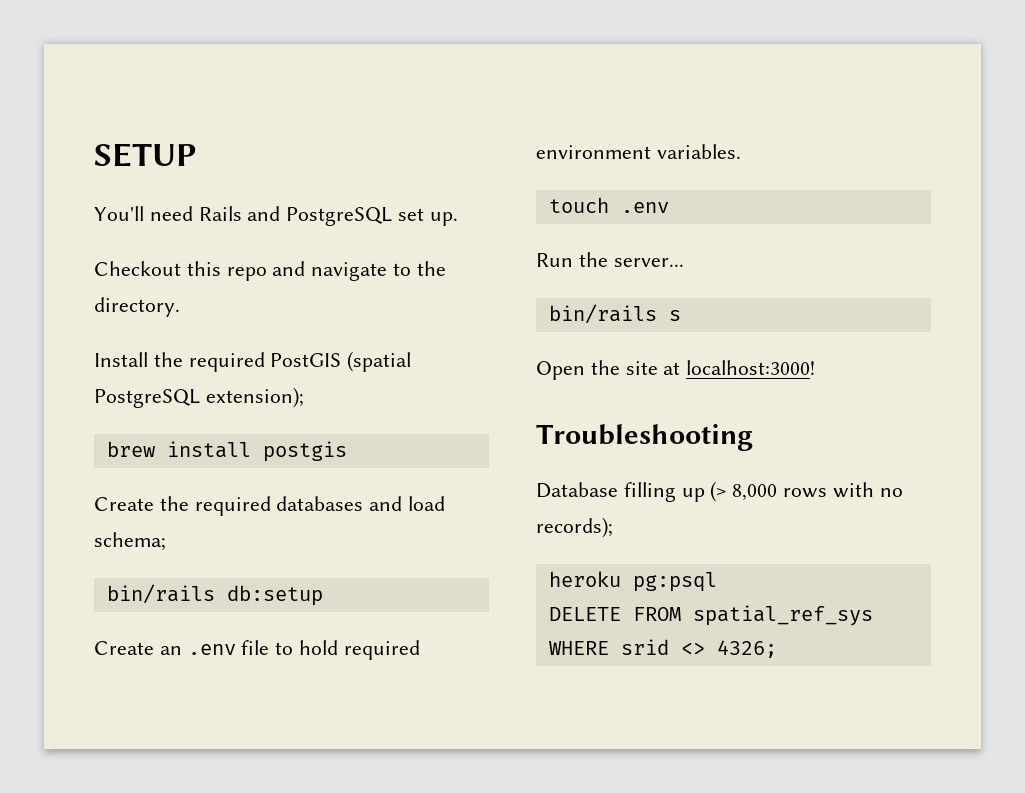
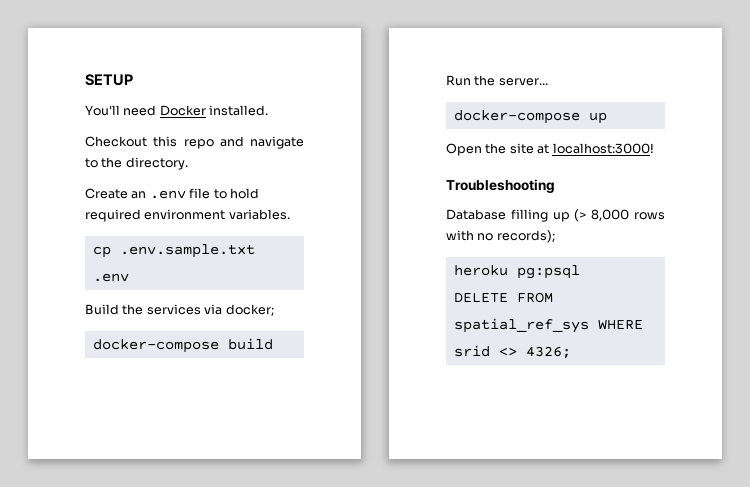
- You'll need Rails and PostgreSQL set up.
+ You'll need Docker installed.
- Install the required PostGIS (spatial PostgreSQL extension);
- brew install postgis
- Create the required databases and load schema;
- bin/rails db:setup
- touch .env
+ cp .env.sample.txt .env
+ Build the services via docker;
+ docker-compose build
- bin/rails s
+ docker-compose up

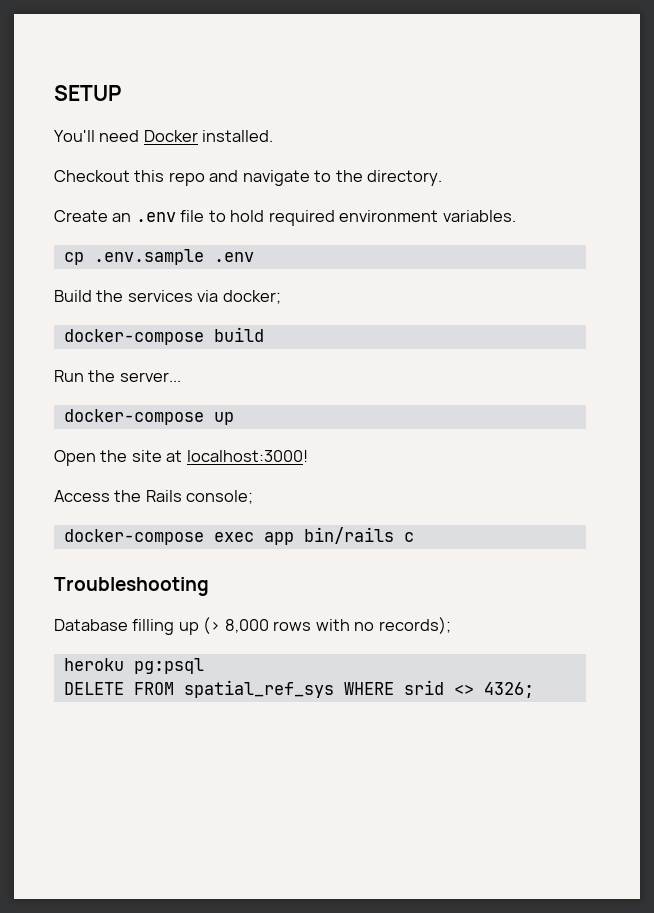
- cp .env.sample.txt .env
+ cp .env.sample .env
+ Access the Rails console;
+ docker-compose exec app bin/rails c

